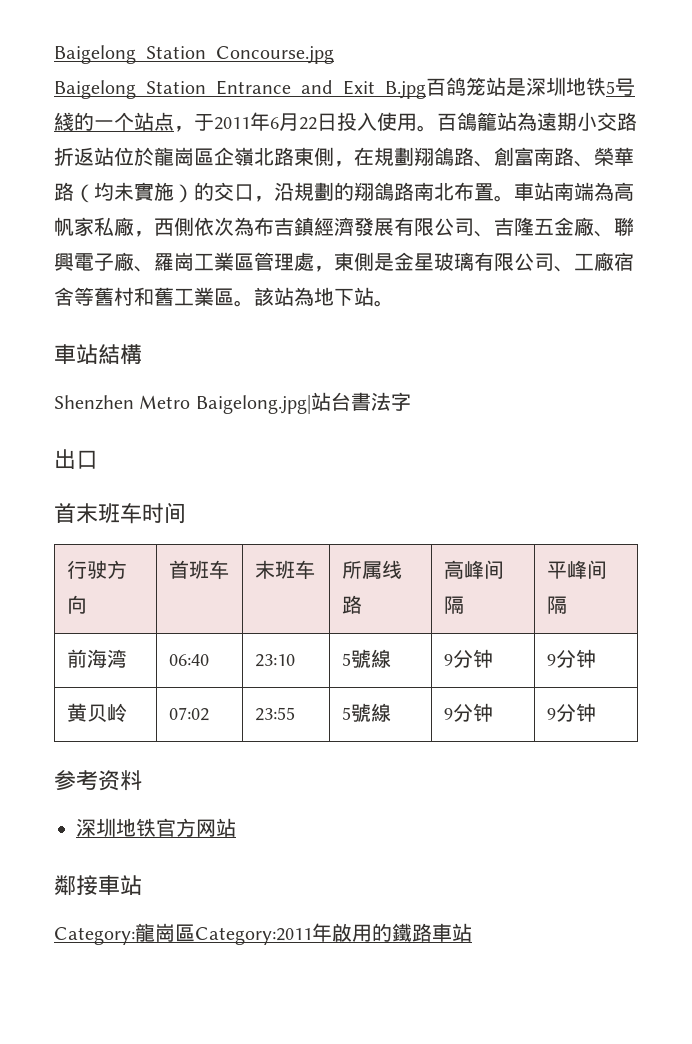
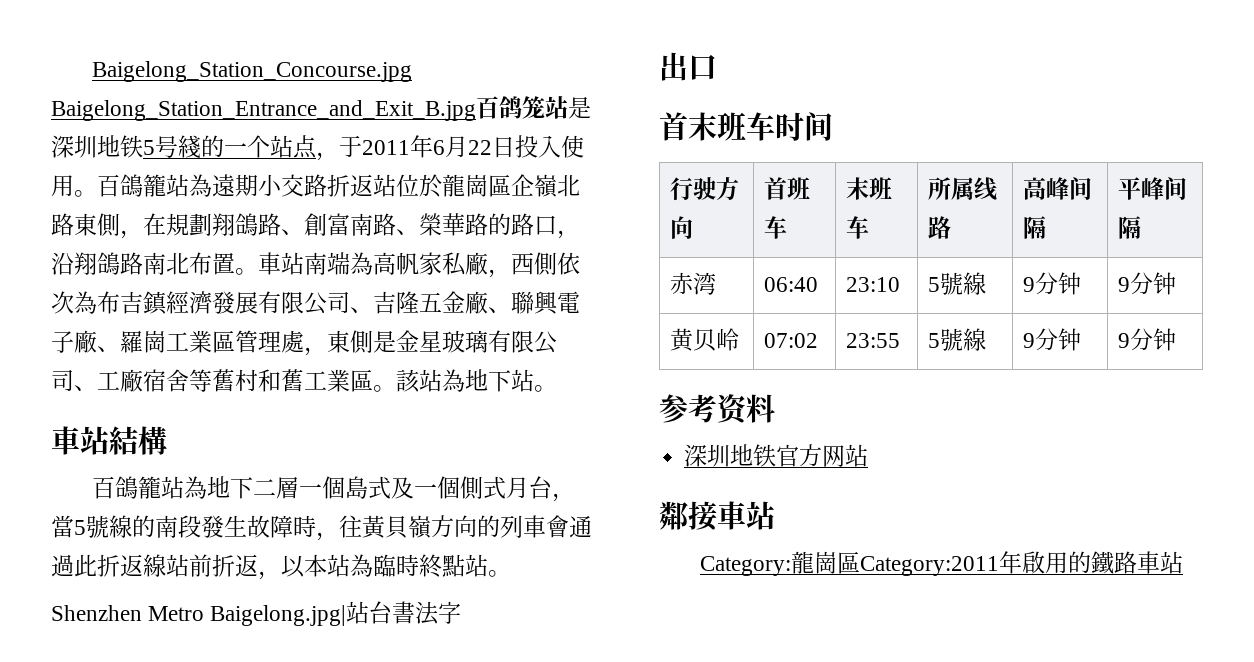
- 百鴿籠站為遠期小交路折返站位於龍崗區企嶺北路東側，在規劃翔鴿路、創富南路、榮華路（均未實施）的交口，沿規劃的翔鴿路南北布置。
+ 百鴿籠站為遠期小交路折返站位於龍崗區企嶺北路東側，在規劃翔鴿路、創富南路、榮華路的路口，沿翔鴿路南北布置。
+ 百鴿籠站為地下二層一個島式及一個側式月台，當5號線的南段發生故障時，往黃貝嶺方向的列車會通過此折返線站前折返，以本站為臨時終點站。
- 前海湾 | 06:40 | 23:10 | 5號線 | 9分钟 | 9分钟
+ 赤湾 | 06:40 | 23:10 | 5號線 | 9分钟 | 9分钟

